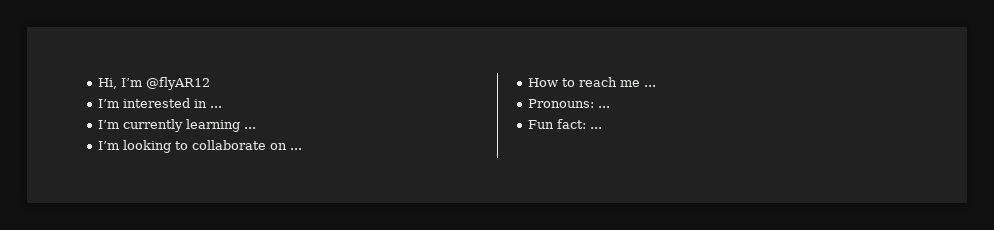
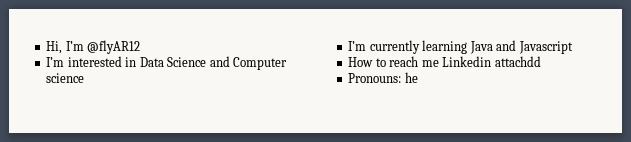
- I’m interested in ...
- I’m currently learning ...
- I’m looking to collaborate on ...
+ I’m interested in Data Science and Computer science
+ I’m currently learning Java and Javascript
- How to reach me ...
+ How to reach me Linkedin attachdd
- Pronouns: ...
- Fun fact: ...
+ Pronouns: he

